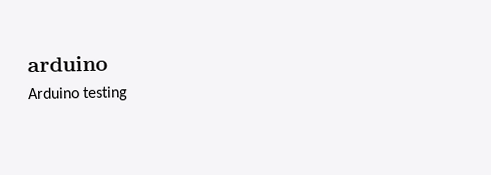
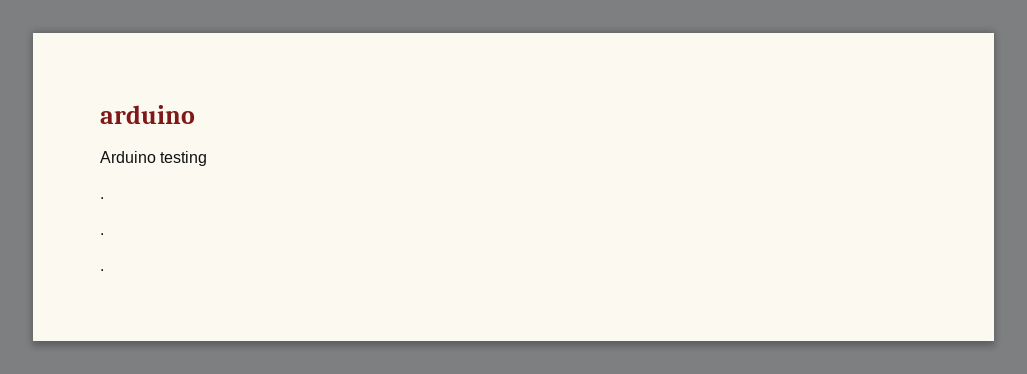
  Arduino testing
+ .
+ .
+ .

